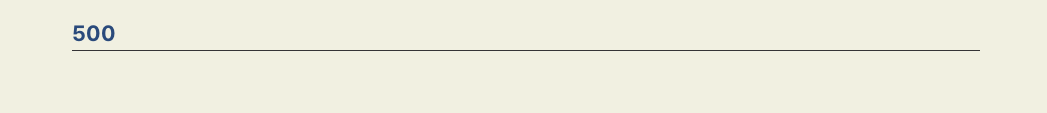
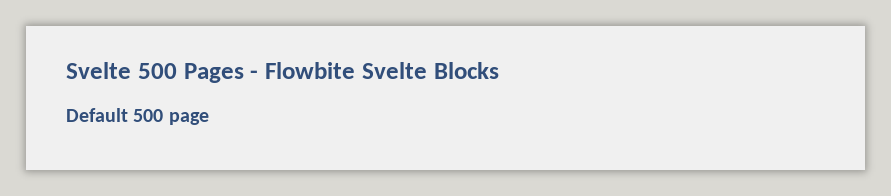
- 500
+ Svelte 500 Pages - Flowbite Svelte Blocks
+ Default 500 page

